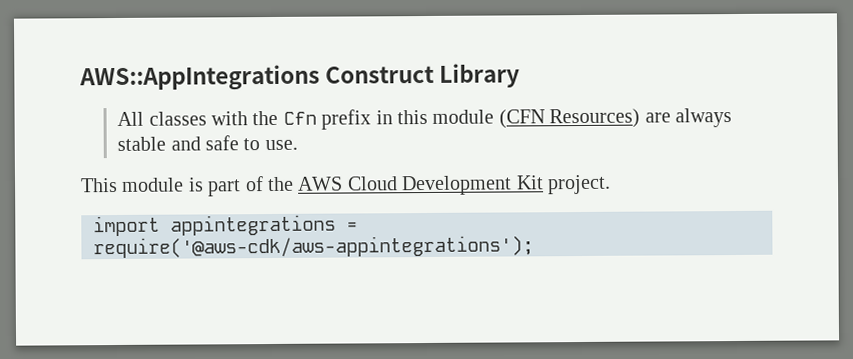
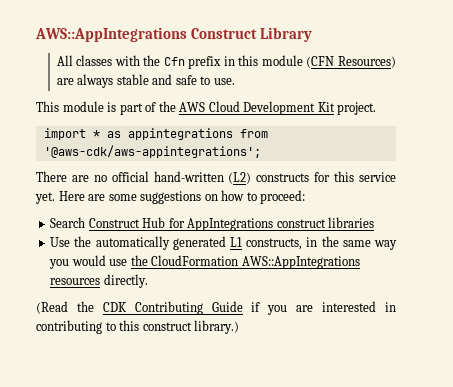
- import appintegrations = require('@aws-cdk/aws-appintegrations');
+ import * as appintegrations from '@aws-cdk/aws-appintegrations';
+ There are no official hand-written (L2) constructs for this service yet. Here are some suggestions on how to proceed:
+ Search Construct Hub for AppIntegrations construct libraries
+ Use the automatically generated L1 constructs, in the same way you would use the CloudFormation AWS::AppIntegrations resources directly.
+ (Read the CDK Contributing Guide if you are interested in contributing to this construct library.)

